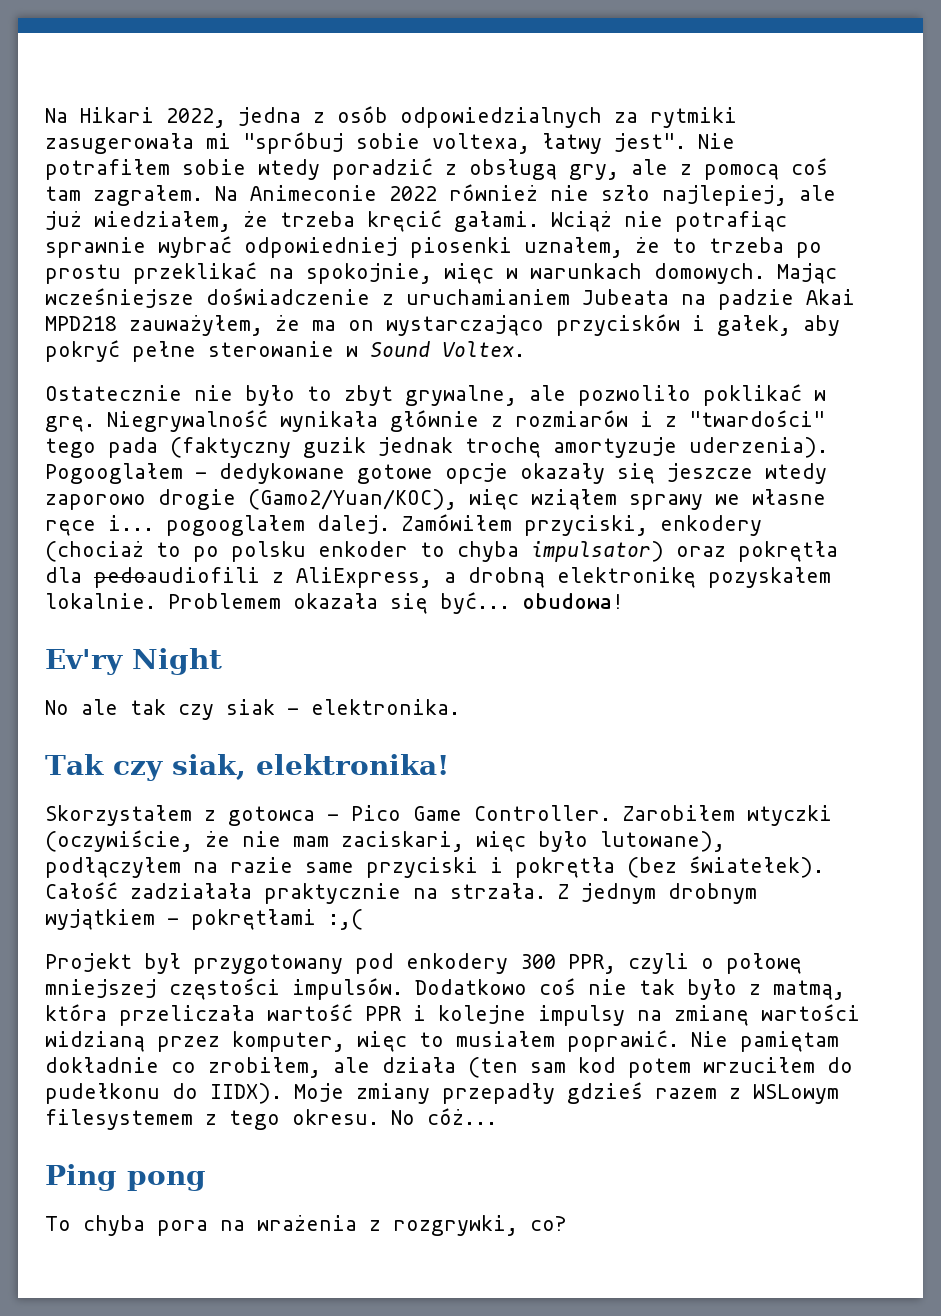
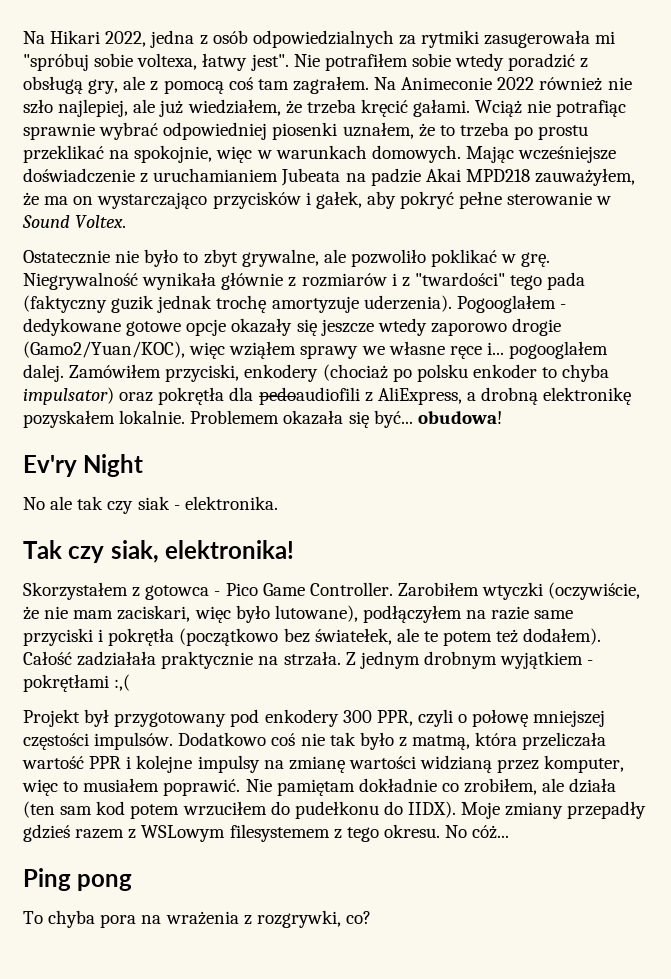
- Zamówiłem przyciski, enkodery (chociaż to po polsku enkoder to chyba impulsator) oraz pokrętła dla pedoaudiofili z AliExpress, a drobną elektronikę pozyskałem lokalnie.
+ Zamówiłem przyciski, enkodery (chociaż po polsku enkoder to chyba impulsator) oraz pokrętła dla pedoaudiofili z AliExpress, a drobną elektronikę pozyskałem lokalnie.
- Zarobiłem wtyczki (oczywiście, że nie mam zaciskari, więc było lutowane), podłączyłem na razie same przyciski i pokrętła (bez światełek).
+ Zarobiłem wtyczki (oczywiście, że nie mam zaciskari, więc było lutowane), podłączyłem na razie same przyciski i pokrętła (początkowo bez światełek, ale te potem też dodałem).

